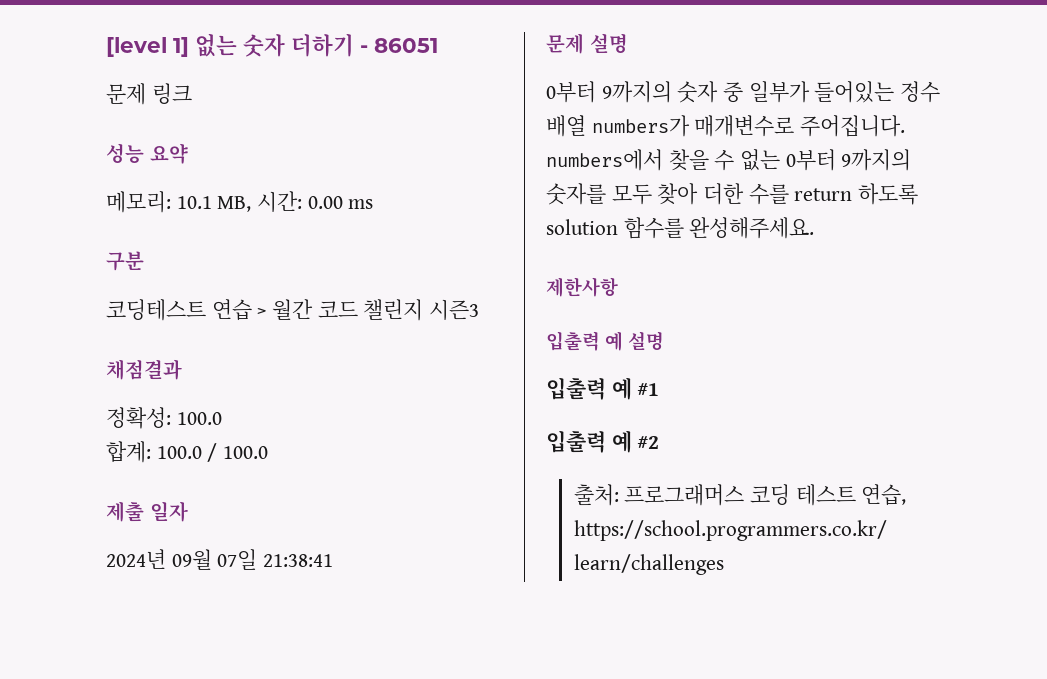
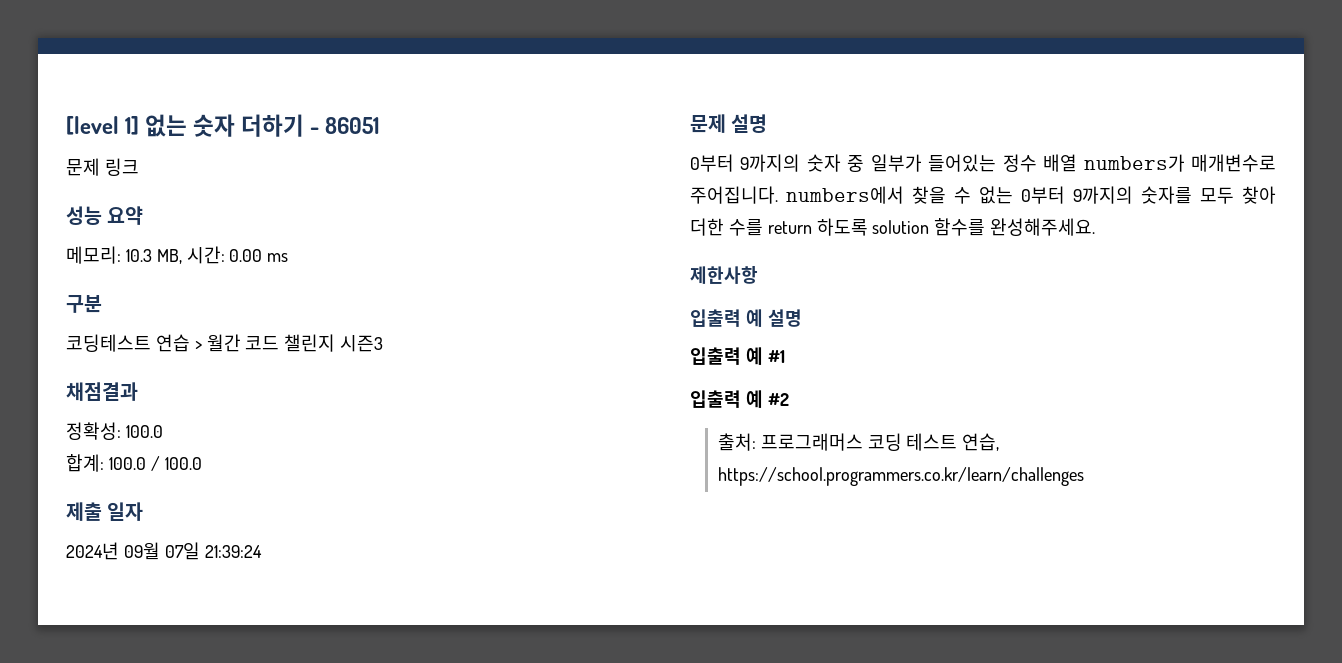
- 메모리: 10.1 MB, 시간: 0.00 ms
+ 메모리: 10.3 MB, 시간: 0.00 ms
- 2024년 09월 07일 21:38:41
+ 2024년 09월 07일 21:39:24

